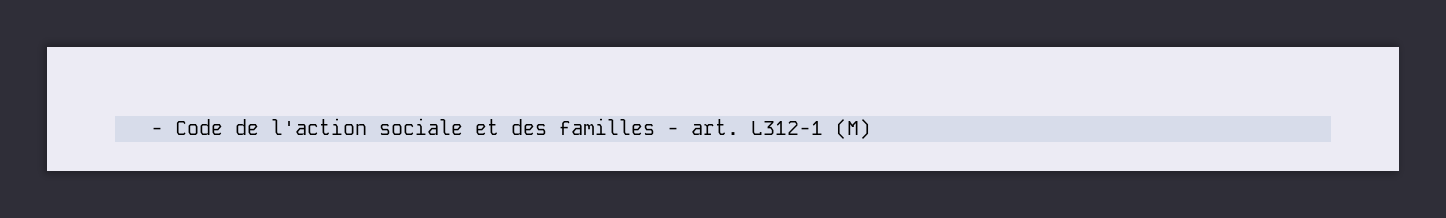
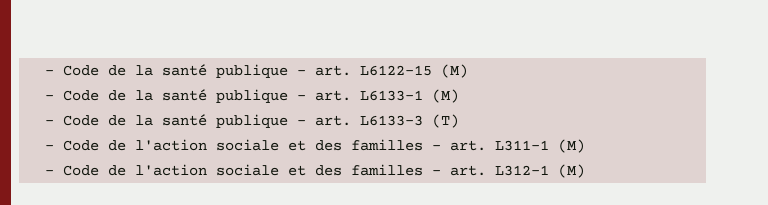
+ - Code de la santé publique - art. L6122-15 (M)
+ - Code de la santé publique - art. L6133-1 (M)
+ - Code de la santé publique - art. L6133-3 (T)
+ - Code de l'action sociale et des familles - art. L311-1 (M)

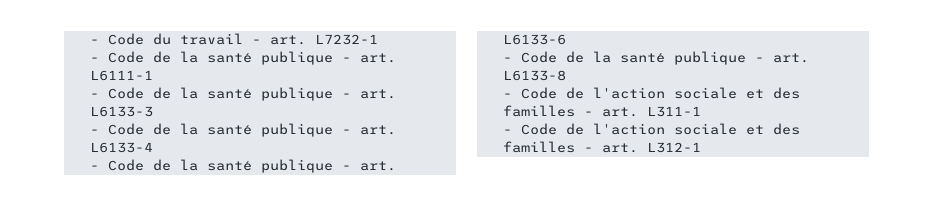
- - Code de la santé publique - art. L6122-15 (M)
- - Code de la santé publique - art. L6133-1 (M)
+ - Code du travail - art. L7232-1
+ - Code de la santé publique - art. L6111-1
- - Code de la santé publique - art. L6133-3 (T)
+ - Code de la santé publique - art. L6133-3
+ - Code de la santé publique - art. L6133-4
+ - Code de la santé publique - art. L6133-6
+ - Code de la santé publique - art. L6133-8
- - Code de l'action sociale et des familles - art. L311-1 (M)
+ - Code de l'action sociale et des familles - art. L311-1
- - Code de l'action sociale et des familles - art. L312-1 (M)
+ - Code de l'action sociale et des familles - art. L312-1

